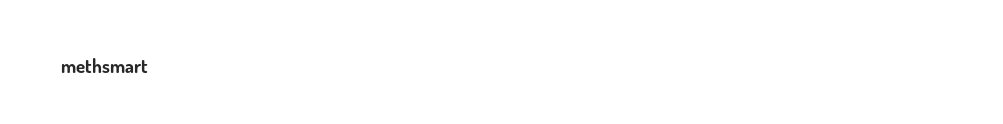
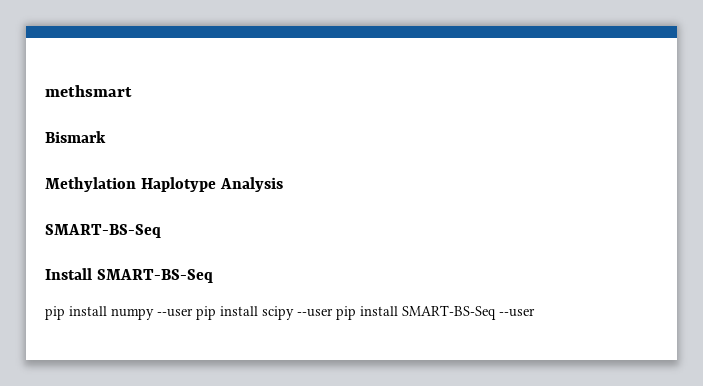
+ Bismark
+ Methylation Haplotype Analysis
+ SMART-BS-Seq
+ Install SMART-BS-Seq
+ pip install numpy --user pip install scipy --user pip install SMART-BS-Seq --user

